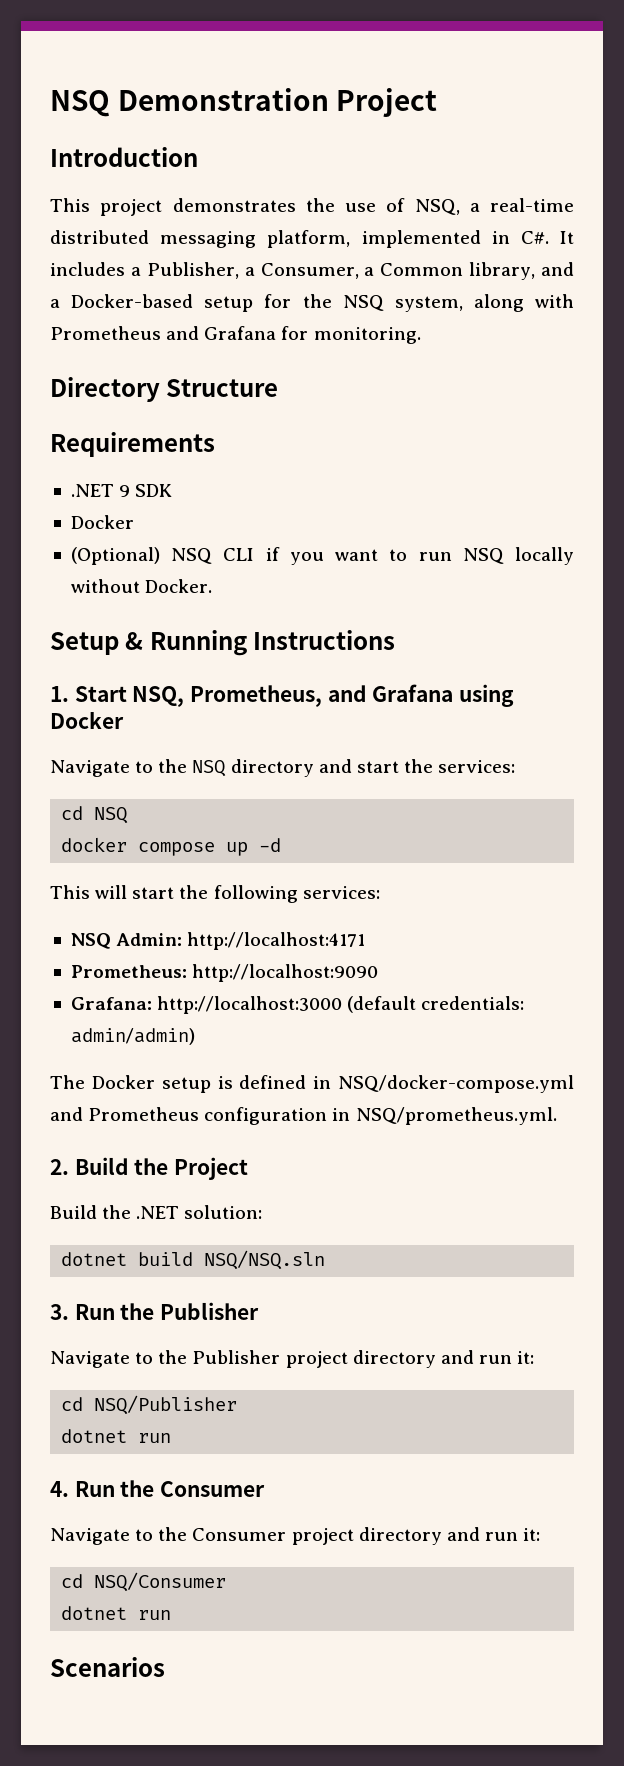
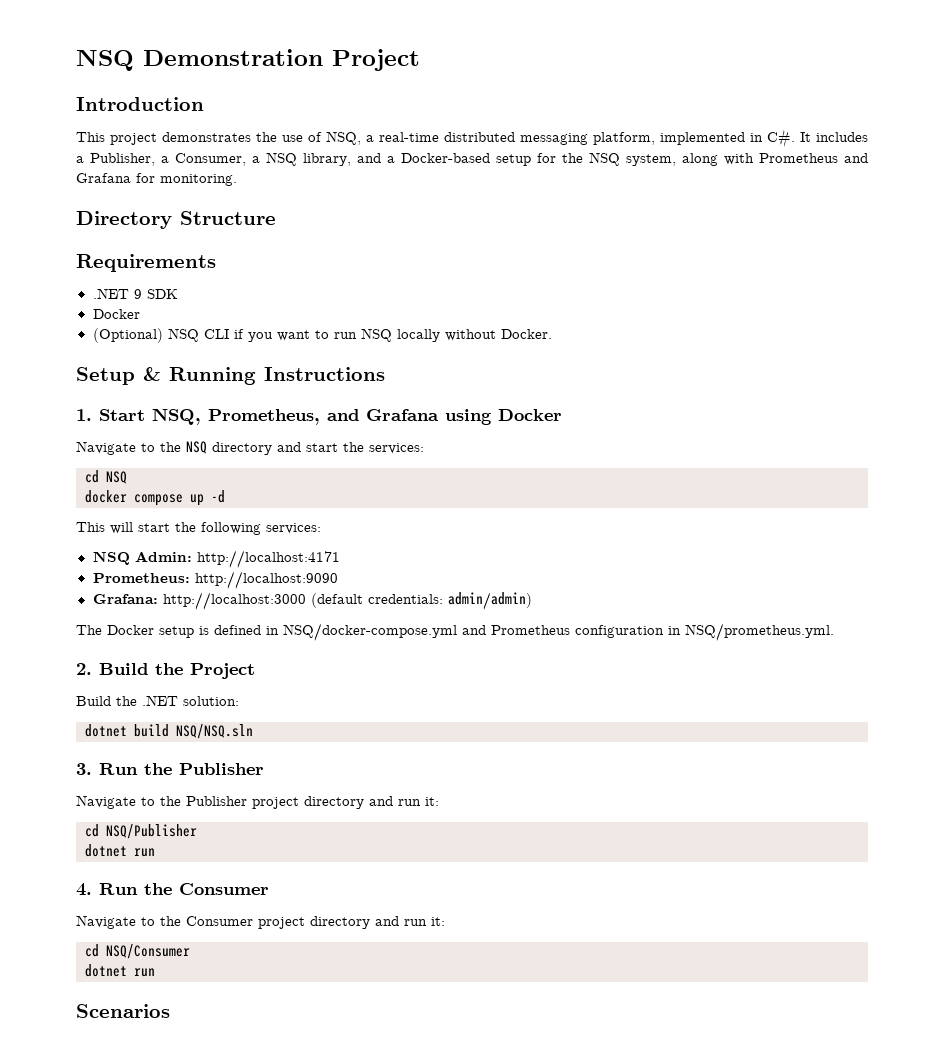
- This project demonstrates the use of NSQ, a real-time distributed messaging platform, implemented in C#. It includes a Publisher, a Consumer, a Common library, and a Docker-based setup for the NSQ system, along with Prometheus and Grafana for monitoring.
+ This project demonstrates the use of NSQ, a real-time distributed messaging platform, implemented in C#. It includes a Publisher, a Consumer, a NSQ library, and a Docker-based setup for the NSQ system, along with Prometheus and Grafana for monitoring.

